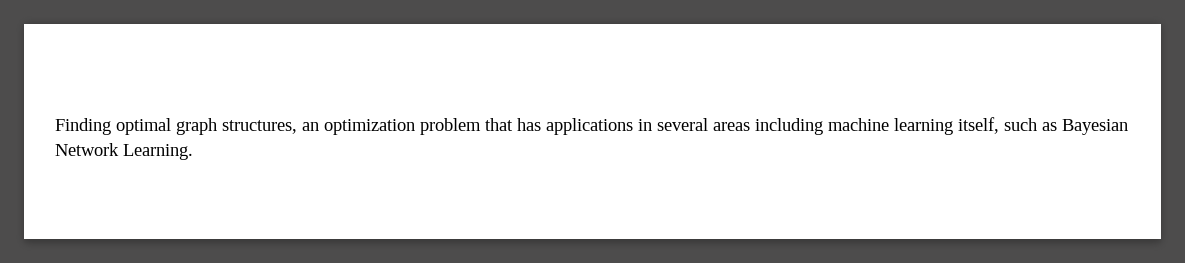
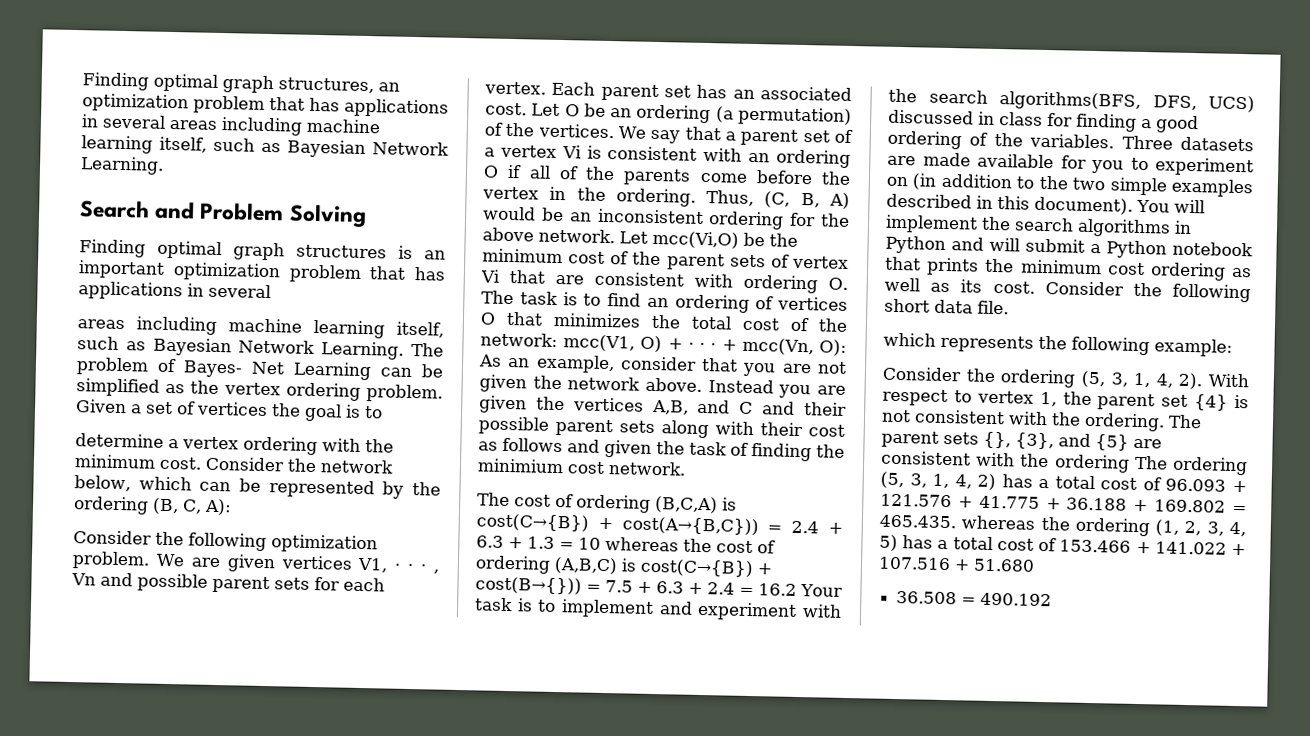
+ Search and Problem Solving
+ Finding optimal graph structures is an important optimization problem that has applications in several
+ areas including machine learning itself, such as Bayesian Network Learning. The problem of Bayes- Net Learning can be simplified as the vertex ordering problem. Given a set of vertices the goal is to
+ determine a vertex ordering with the minimum cost. Consider the network below, which can be represented by the ordering (B, C, A):
+ Consider the following optimization problem. We are given vertices V1, · · · , Vn and possible parent sets for each vertex. Each parent set has an associated cost. Let O be an ordering (a permutation) of the vertices. We say that a parent set of a vertex Vi is consistent with an ordering O if all of the parents come before the vertex in the ordering. Thus, (C, B, A) would be an inconsistent ordering for the above network. Let mcc(Vi,O) be the minimum cost of the parent sets of vertex Vi that are consistent with ordering O. The task is to find an ordering of vertices O that minimizes the total cost of the network: mcc(V1, O) + · · · + mcc(Vn, O): As an example, consider that you are not given the network above. Instead you are given the vertices A,B, and C and their possible parent sets along with their cost as follows and given the task of finding the minimium cost network.
+ The cost of ordering (B,C,A) is cost(C→{B}) + cost(A→{B,C})) = 2.4 + 6.3 + 1.3 = 10 whereas the cost of ordering (A,B,C) is cost(C→{B}) + cost(B→{})) = 7.5 + 6.3 + 2.4 = 16.2 Your task is to implement and experiment with the search algorithms(BFS, DFS, UCS) discussed in class for finding a good ordering of the variables. Three datasets are made available for you to experiment on (in addition to the two simple examples described in this document). You will implement the search algorithms in Python and will submit a Python notebook that prints the minimum cost ordering as well as its cost. Consider the following short data file.
+ which represents the following example:
+ Consider the ordering (5, 3, 1, 4, 2). With respect to vertex 1, the parent set {4} is not consistent with the ordering. The parent sets {}, {3}, and {5} are consistent with the ordering The ordering (5, 3, 1, 4, 2) has a total cost of 96.093 + 121.576 + 41.775 + 36.188 + 169.802 = 465.435. whereas the ordering (1, 2, 3, 4, 5) has a total cost of 153.466 + 141.022 + 107.516 + 51.680
+ 36.508 = 490.192

